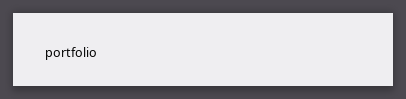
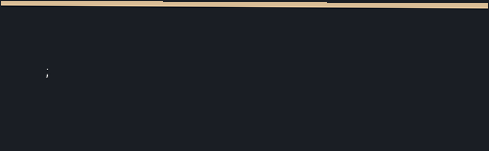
- portfolio
+ ;

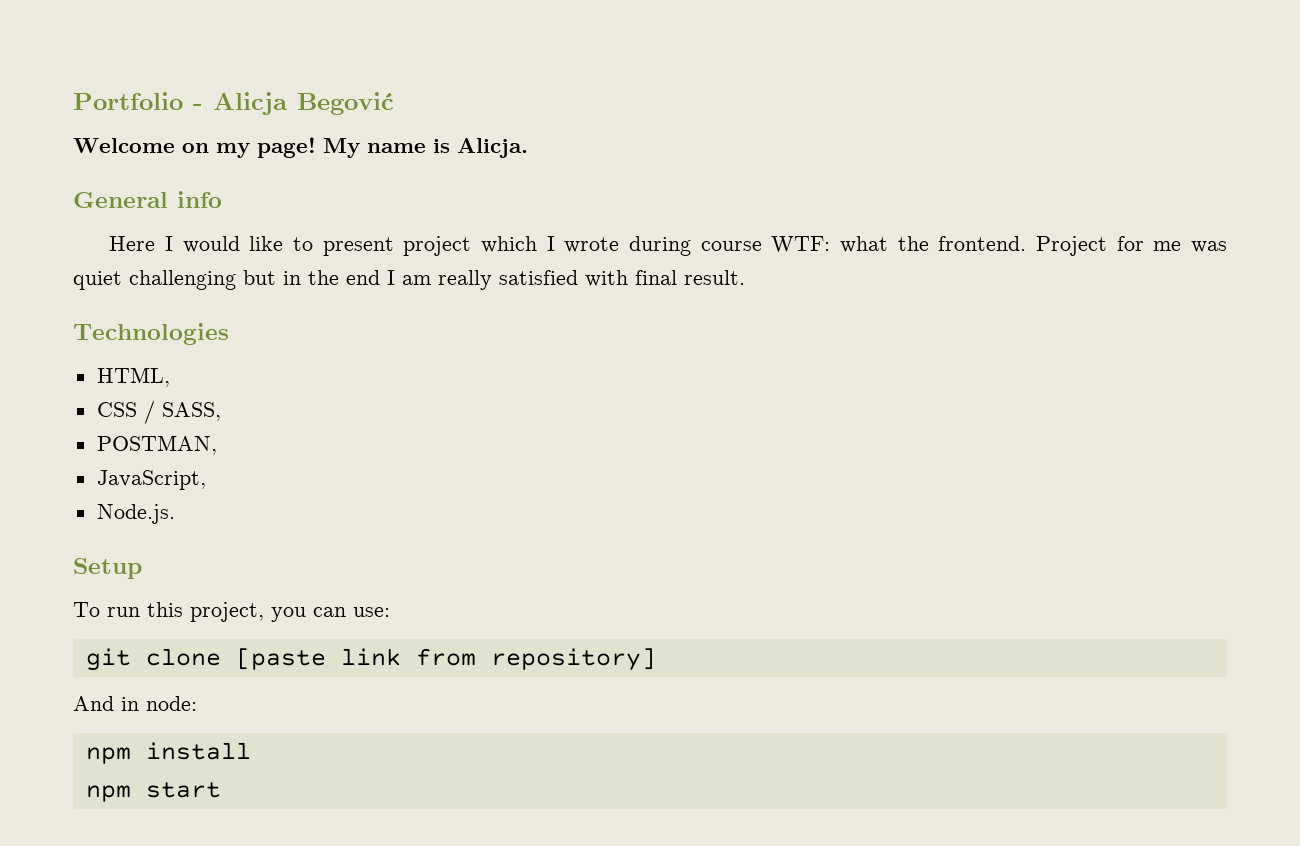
- ;
+ Portfolio - Alicja Begović
+ Welcome on my page! My name is Alicja.
+ General info
+ Here I would like to present project which I wrote during course WTF: what the frontend. Project for me was quiet challenging but in the end I am really satisfied with final result.
+ Technologies
+ HTML,
+ CSS / SASS,
+ POSTMAN,
+ JavaScript,
+ Node.js.
+ Setup
+ To run this project, you can use:
+ git clone [paste link from repository]
+ And in node:
+ npm install
+ npm start

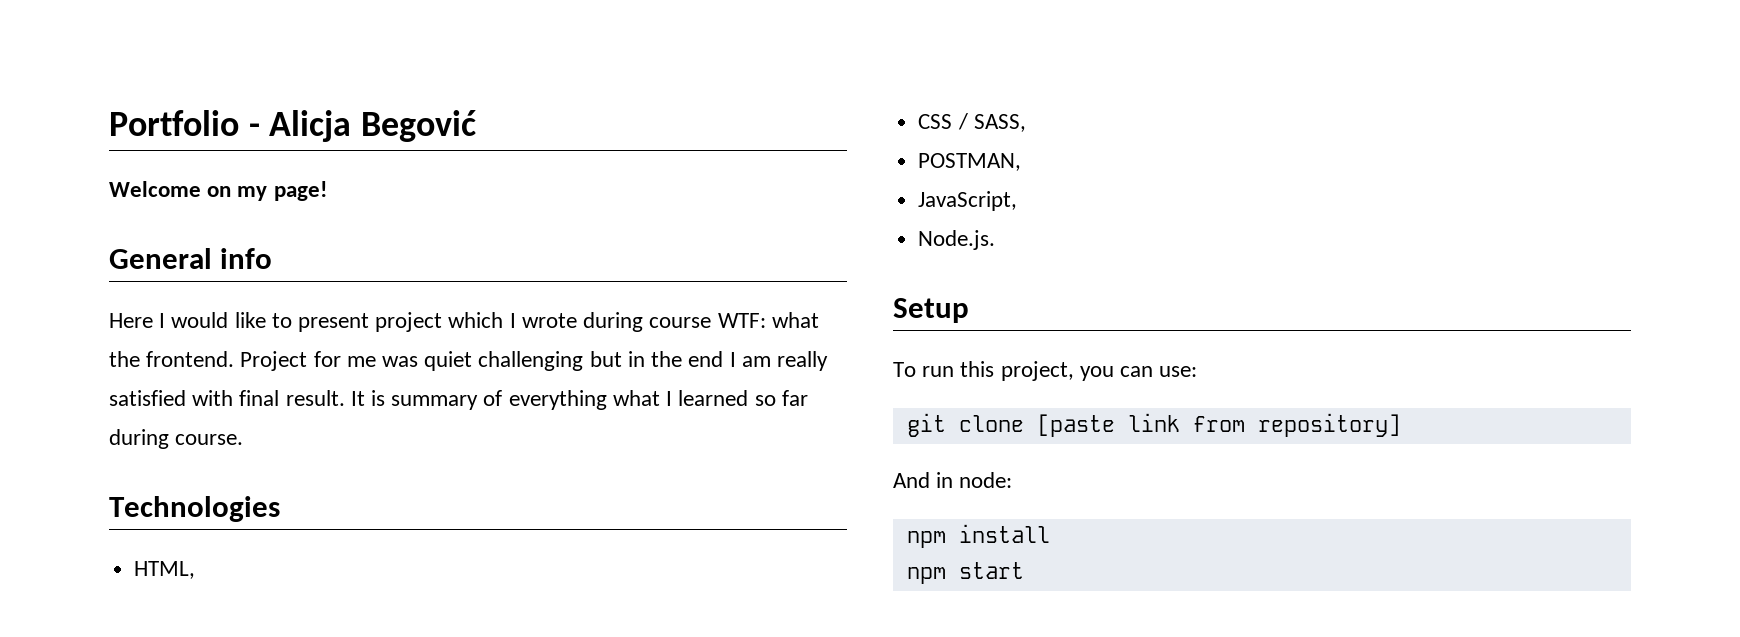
- My name is Alicja.
+ It is summary of everything what I learned so far during course.

